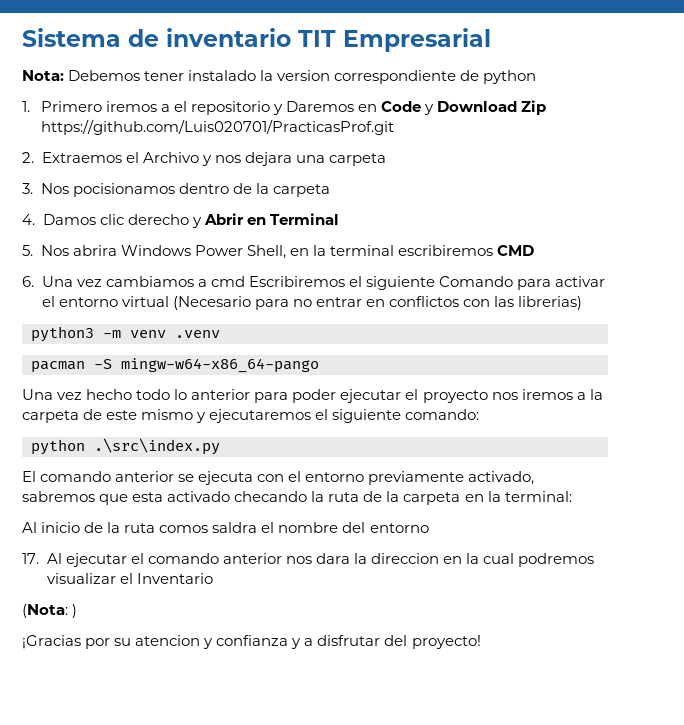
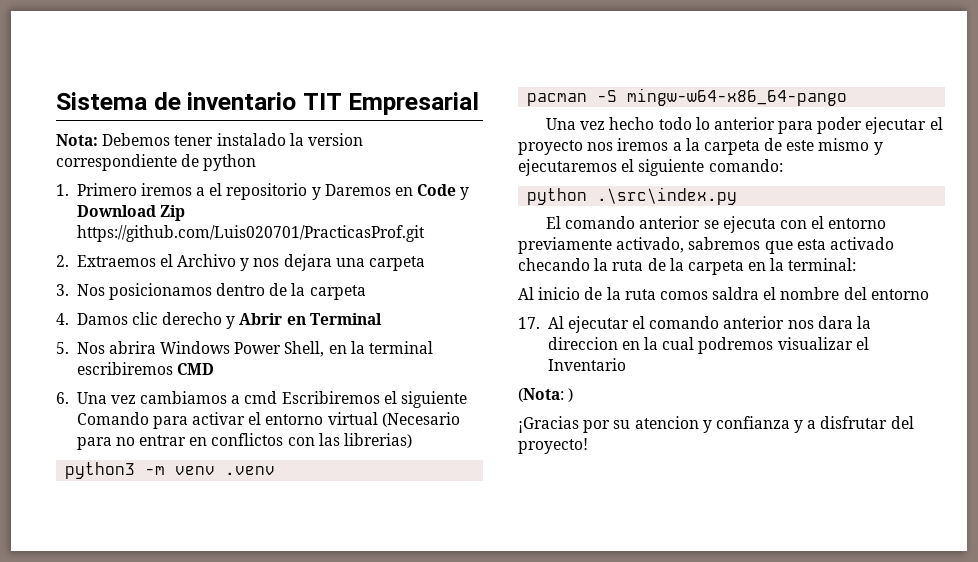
- 3. Nos pocisionamos dentro de la carpeta
+ 3. Nos posicionamos dentro de la carpeta

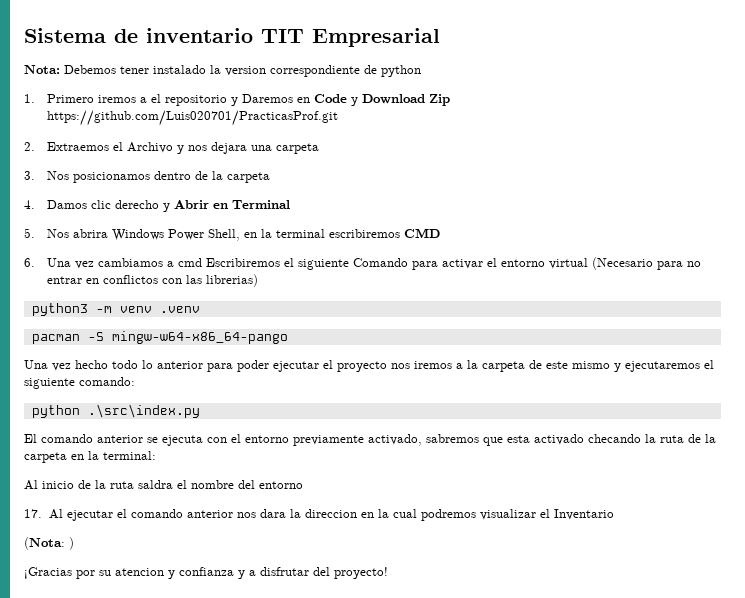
- Al inicio de la ruta comos saldra el nombre del entorno
+ Al inicio de la ruta saldra el nombre del entorno

